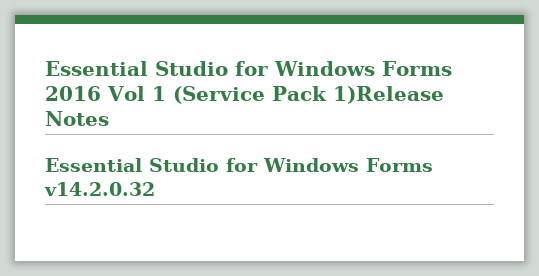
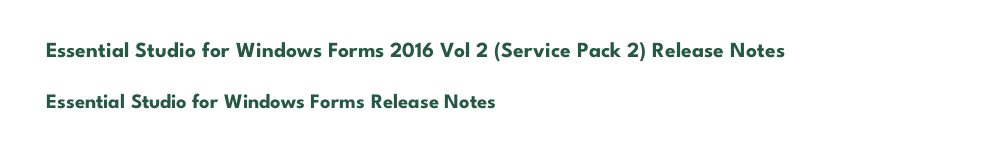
- Essential Studio for Windows Forms 2016 Vol 1 (Service Pack 1)Release Notes
+ Essential Studio for Windows Forms 2016 Vol 2 (Service Pack 2) Release Notes
- Essential Studio for Windows Forms v14.2.0.32
+ Essential Studio for Windows Forms Release Notes

